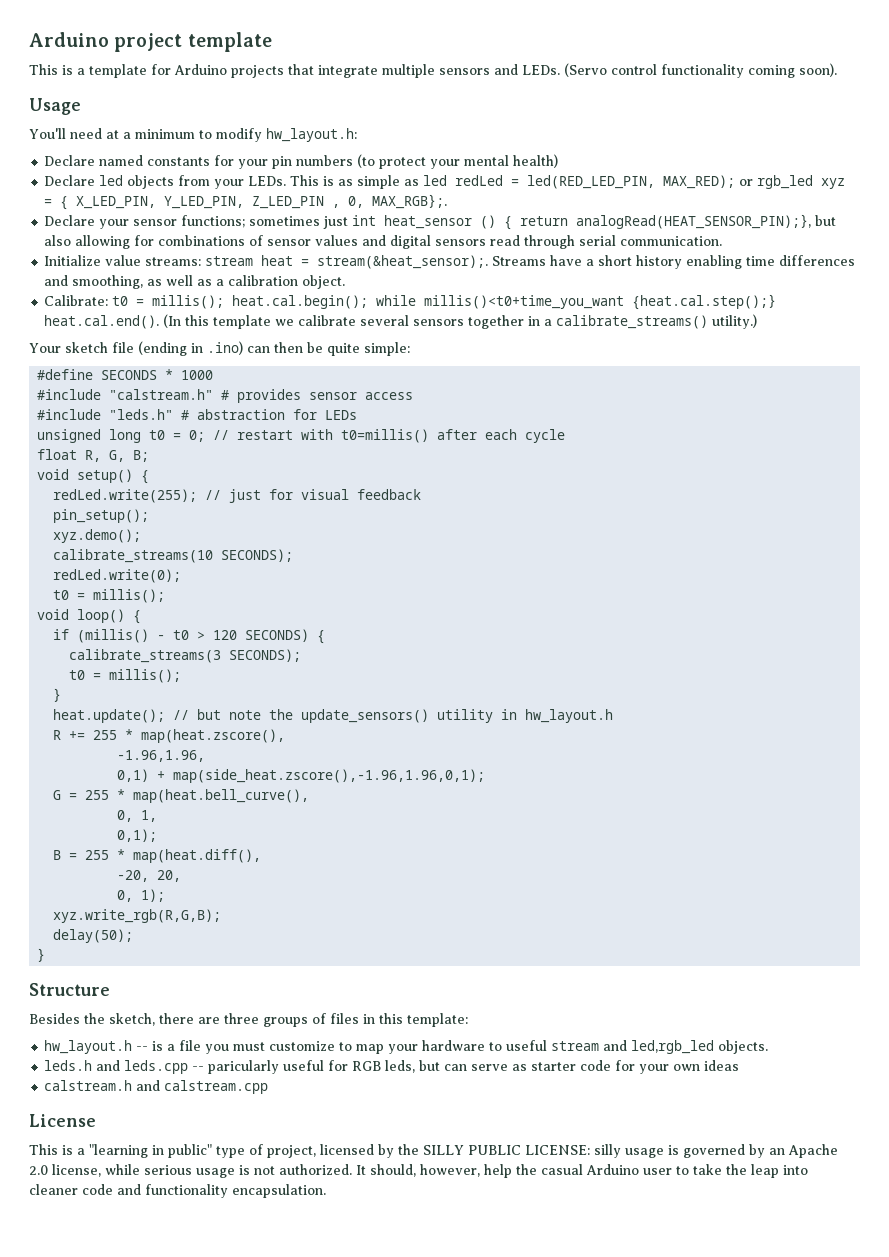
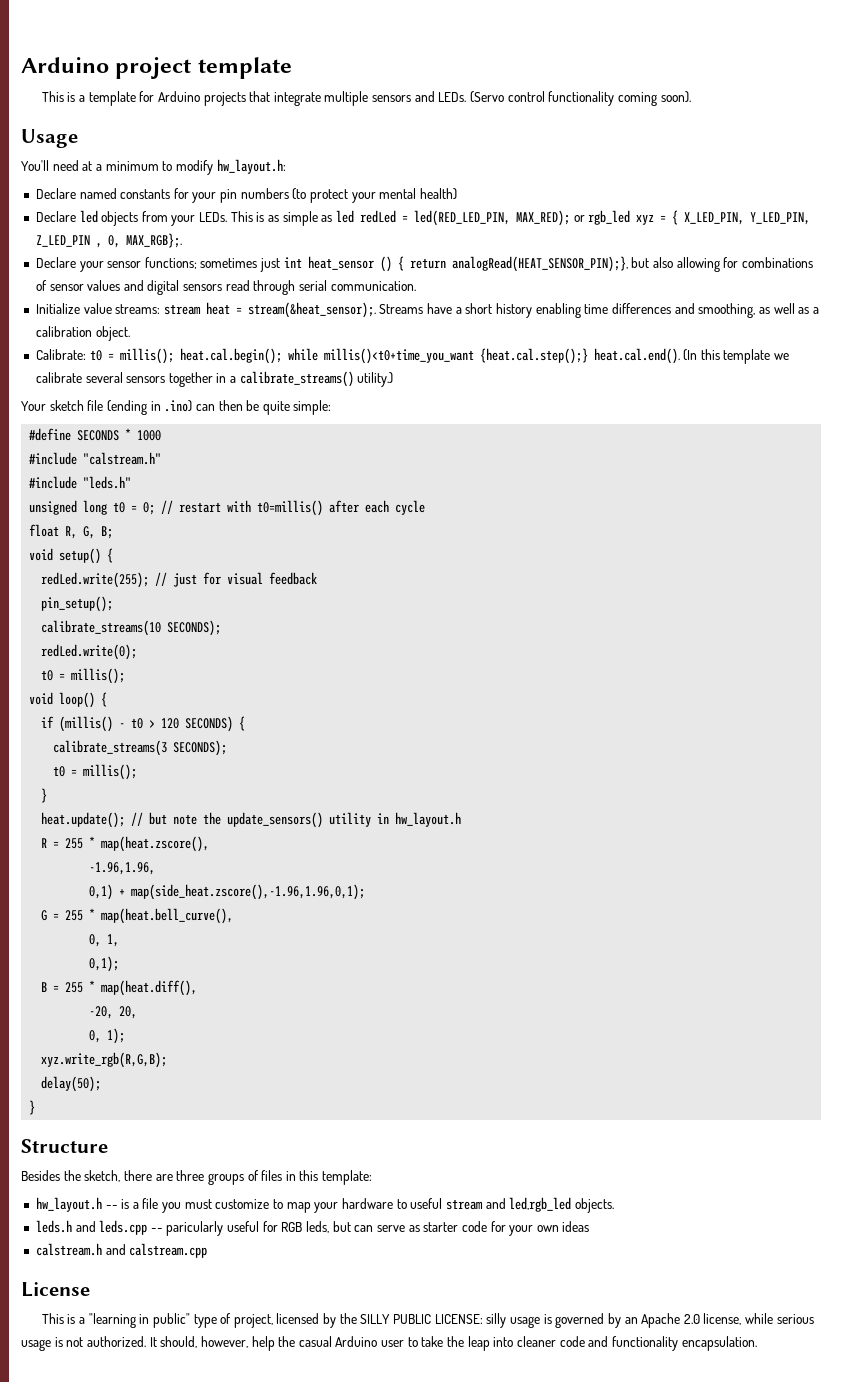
- #include "calstream.h" # provides sensor access
- #include "leds.h" # abstraction for LEDs
+ #include "calstream.h"
+ #include "leds.h"
- xyz.demo();
- R += 255 * map(heat.zscore(),
+ R = 255 * map(heat.zscore(),

